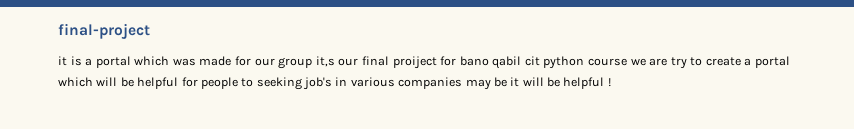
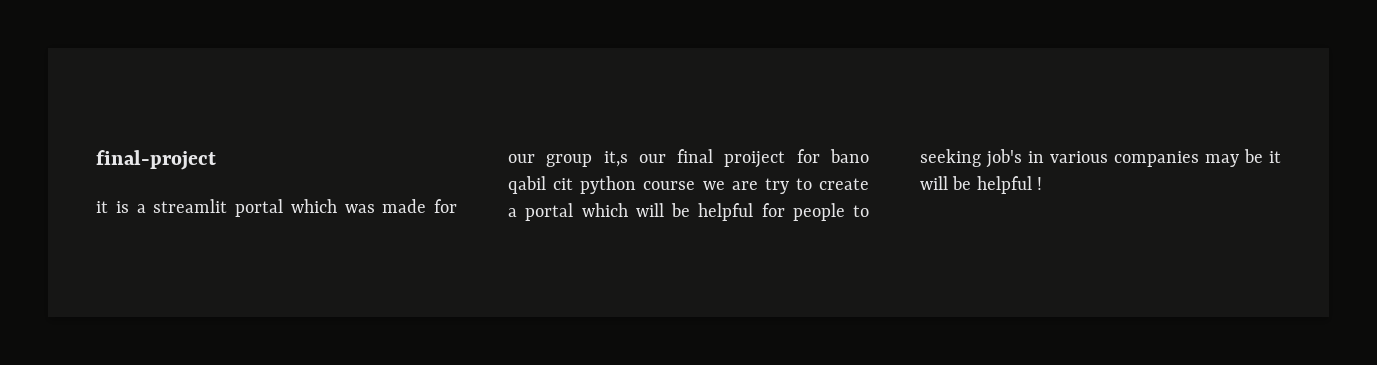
- it is a portal which was made for our group it,s our final proiject for bano qabil cit python course we are try to create a portal which will be helpful for people to seeking job's in various companies may be it will be helpful !
+ it is a streamlit portal which was made for our group it,s our final proiject for bano qabil cit python course we are try to create a portal which will be helpful for people to seeking job's in various companies may be it will be helpful !

